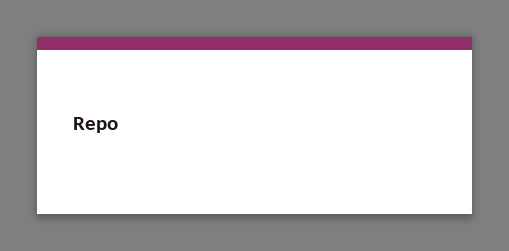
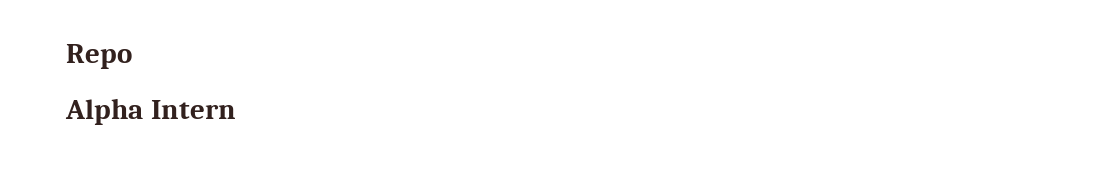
+ Alpha Intern

